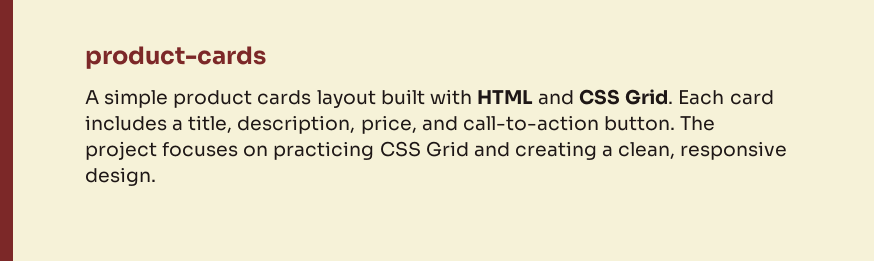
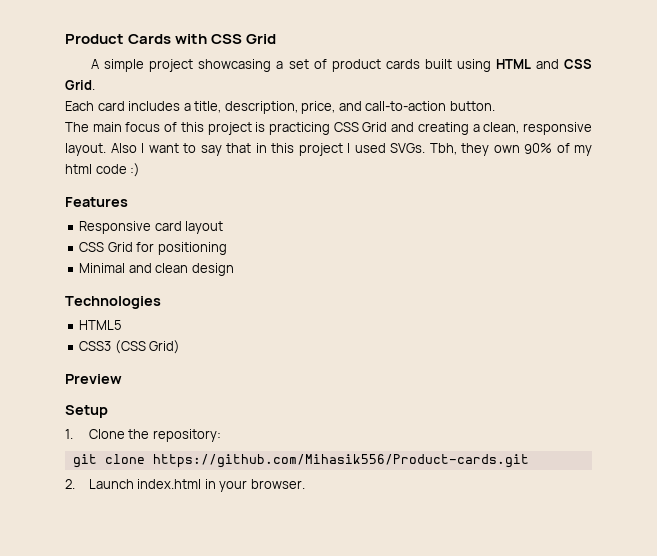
- product-cards
- A simple product cards layout built with HTML and CSS Grid. Each card includes a title, description, price, and call-to-action button. The project focuses on practicing CSS Grid and creating a clean, responsive design.
+ Product Cards with CSS Grid
+ A simple project showcasing a set of product cards built using HTML and CSS Grid.
+ Each card includes a title, description, price, and call-to-action button.
+ The main focus of this project is practicing CSS Grid and creating a clean, responsive layout. Also I want to say that in this project I used SVGs. Tbh, they own 90% of my html code :)
+ Features
+ Responsive card layout
+ CSS Grid for positioning
+ Minimal and clean design
+ Technologies
+ HTML5
+ CSS3 (CSS Grid)
+ Preview
+ Setup
+ 1. Clone the repository:
+ git clone https://github.com/Mihasik556/Product-cards.git
+ 2. Launch index.html in your browser.

